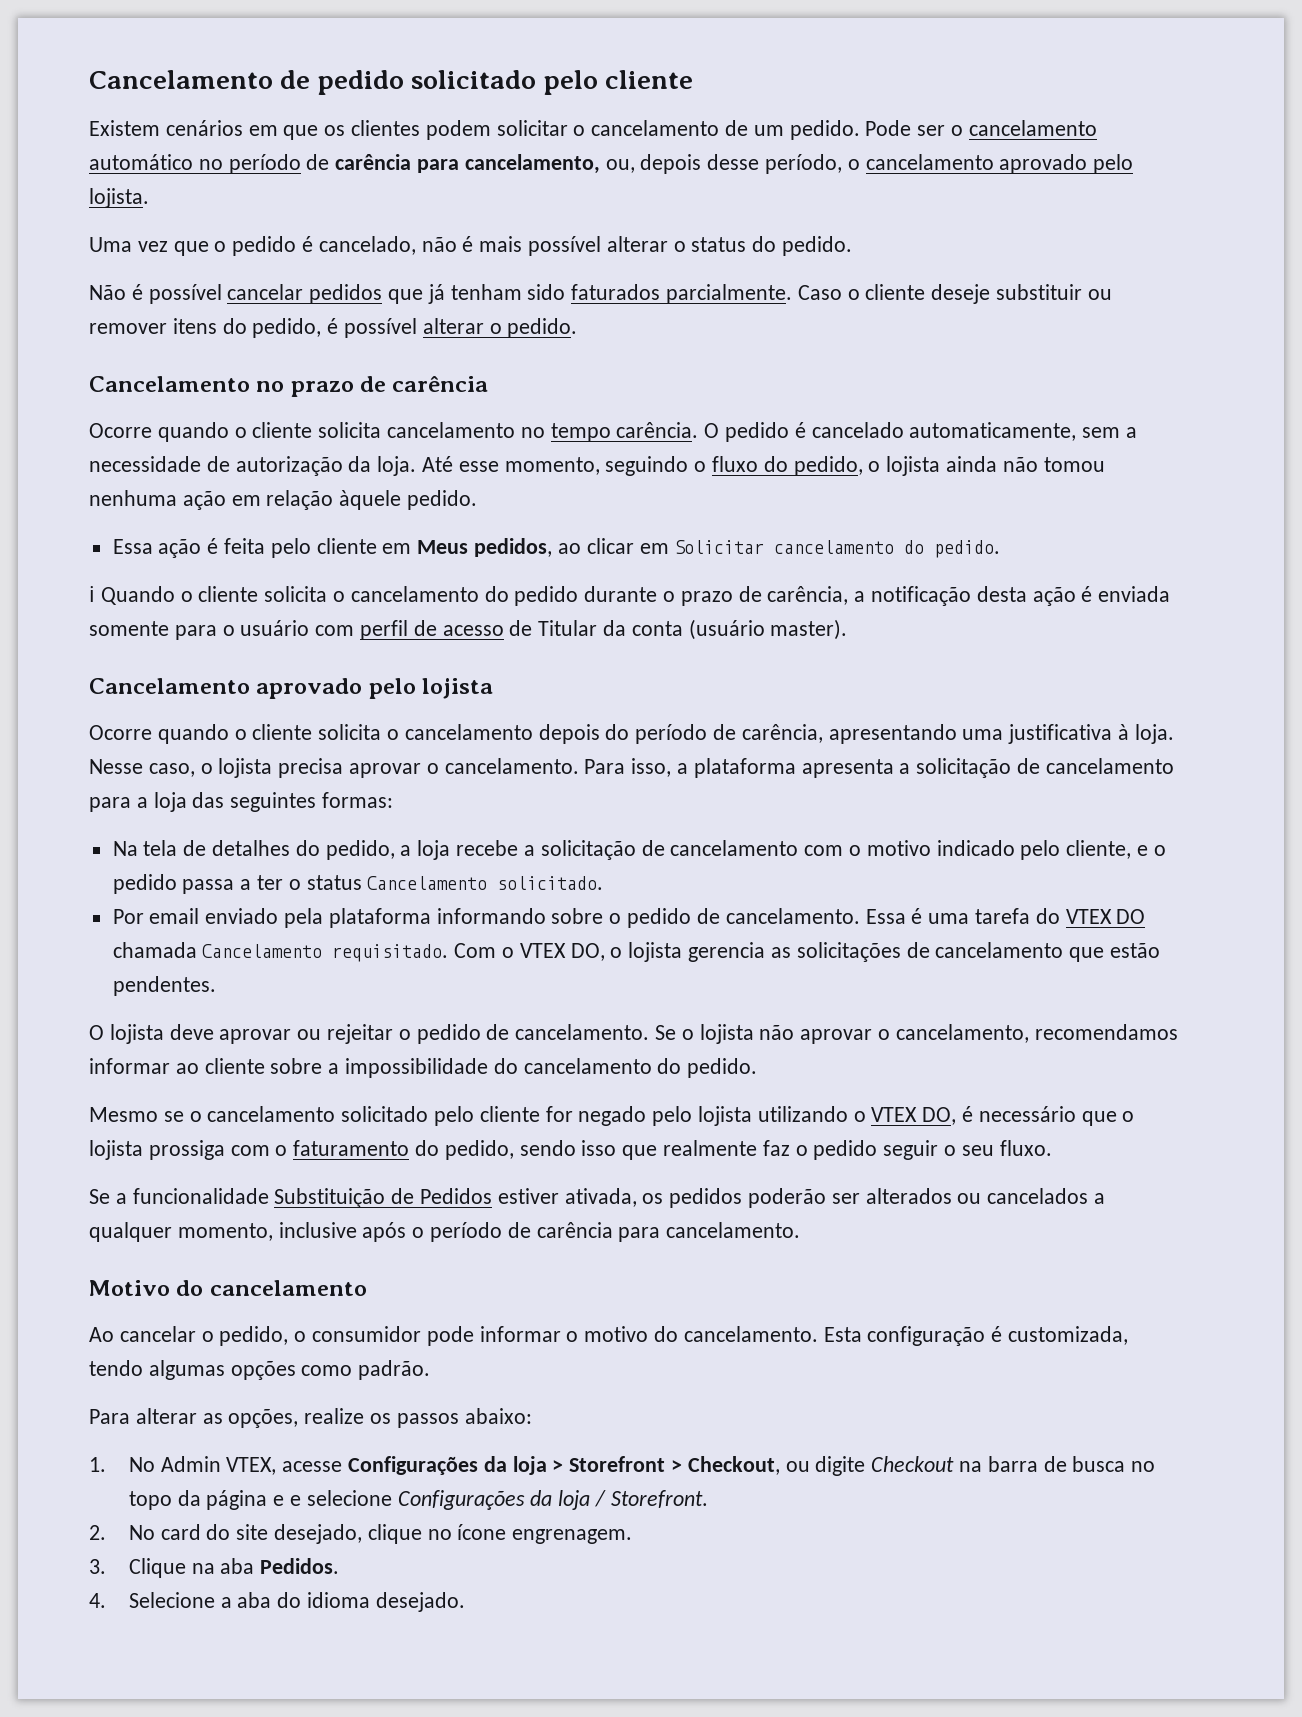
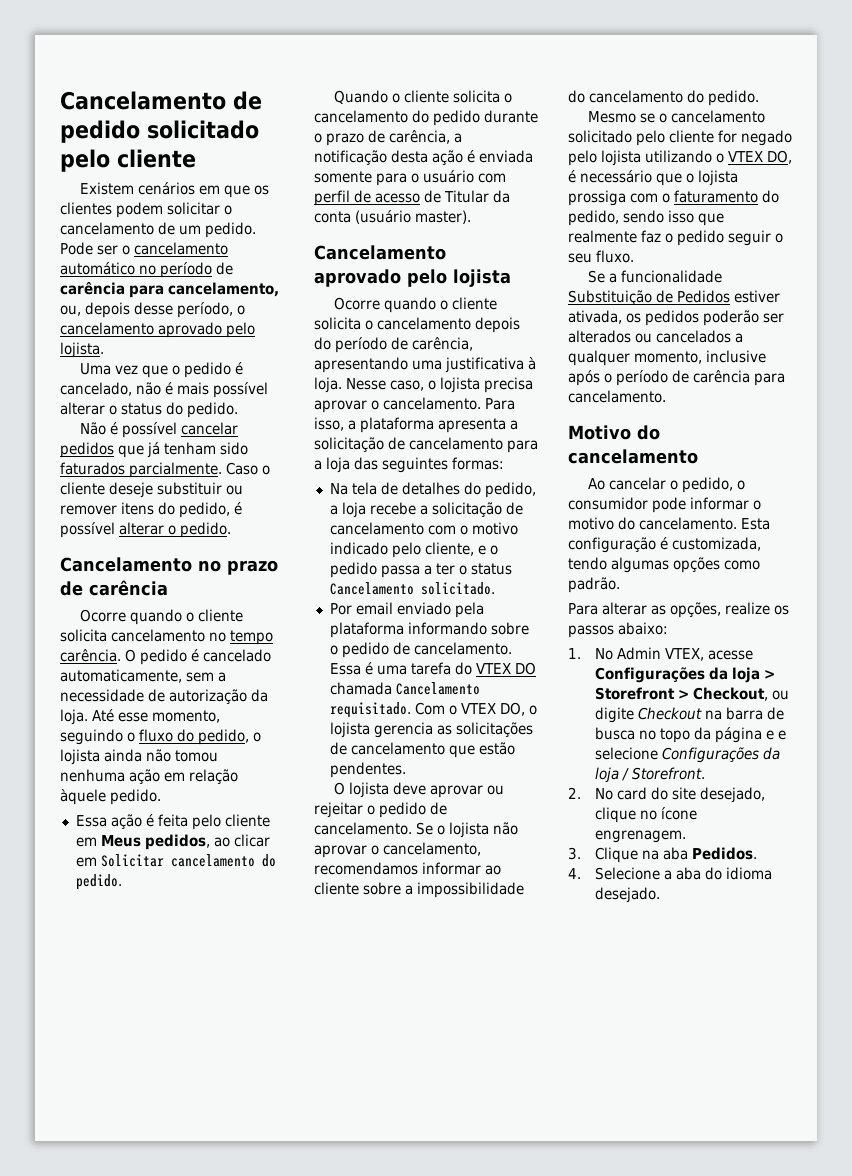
- ℹ Quando o cliente solicita o cancelamento do pedido durante o prazo de carência, a notificação desta ação é enviada somente para o usuário com perfil de acesso de Titular da conta (usuário master).
+ Quando o cliente solicita o cancelamento do pedido durante o prazo de carência, a notificação desta ação é enviada somente para o usuário com perfil de acesso de Titular da conta (usuário master).

